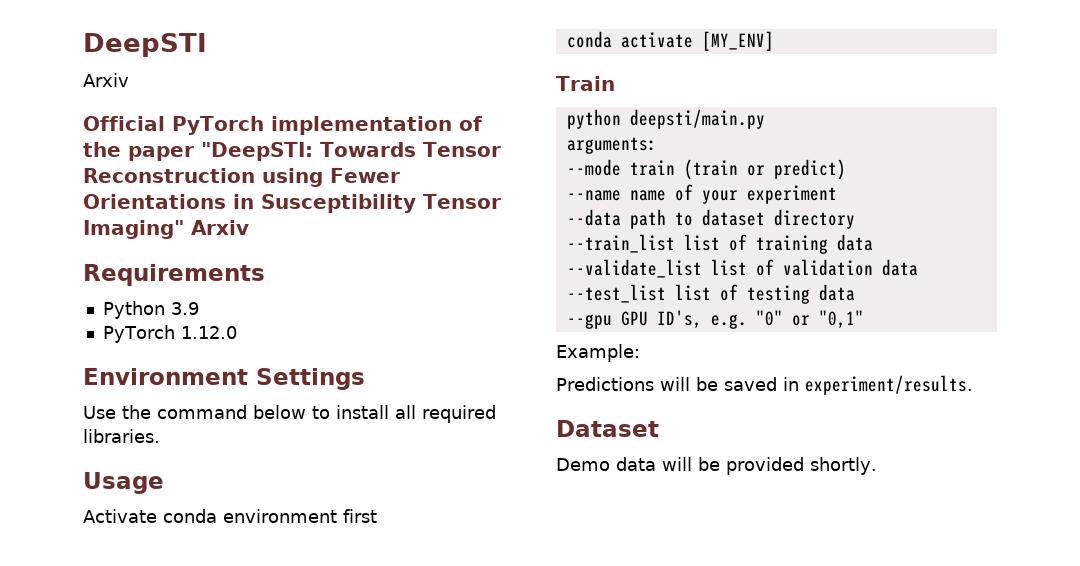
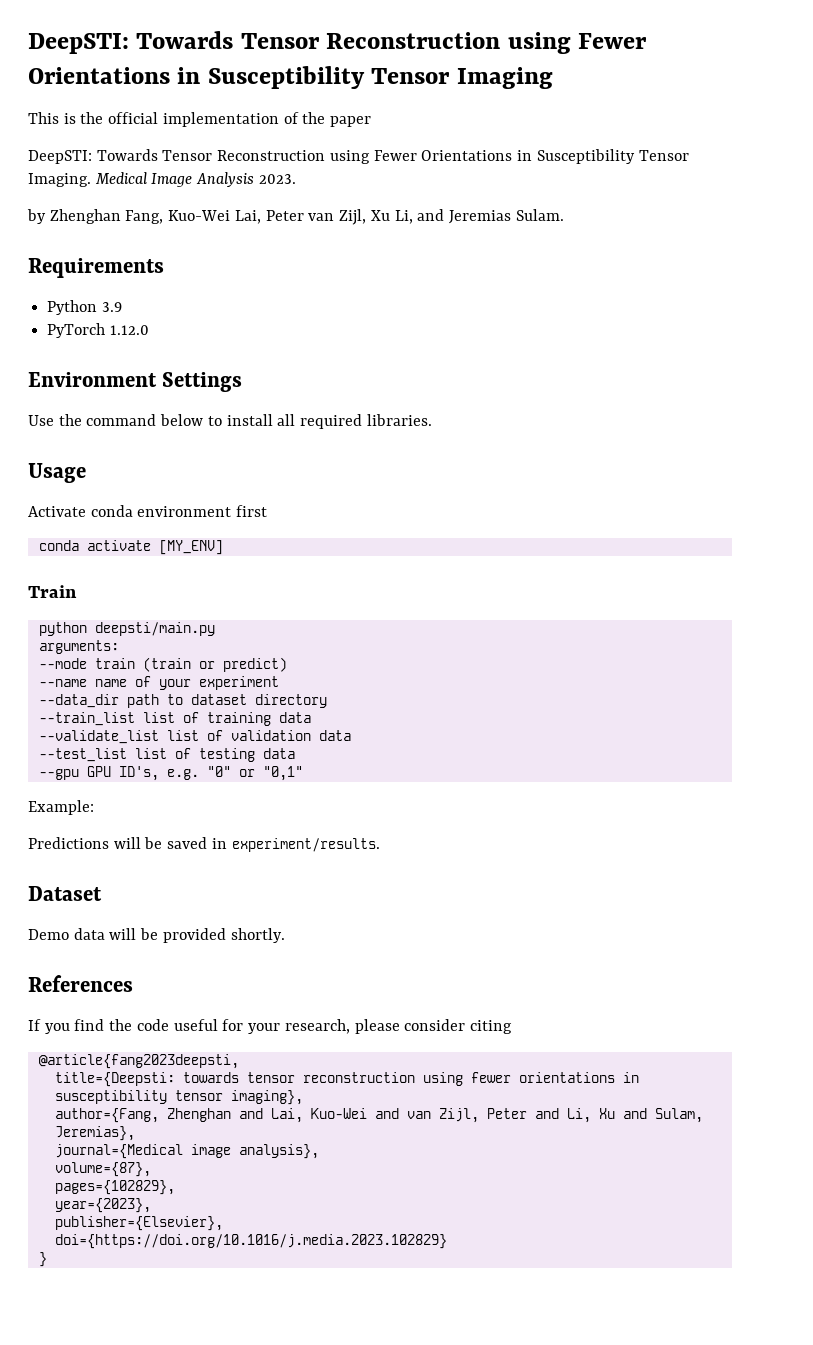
- DeepSTI
- Arxiv
- Official PyTorch implementation of the paper "DeepSTI: Towards Tensor Reconstruction using Fewer Orientations in Susceptibility Tensor Imaging" Arxiv
+ DeepSTI: Towards Tensor Reconstruction using Fewer Orientations in Susceptibility Tensor Imaging
+ This is the official implementation of the paper
+ DeepSTI: Towards Tensor Reconstruction using Fewer Orientations in Susceptibility Tensor Imaging. Medical Image Analysis 2023.
+ by Zhenghan Fang, Kuo-Wei Lai, Peter van Zijl, Xu Li, and Jeremias Sulam.
- --data path to dataset directory
+ --data_dir path to dataset directory
+ References
+ If you find the code useful for your research, please consider citing
+ @article{fang2023deepsti,
+ title={Deepsti: towards tensor reconstruction using fewer orientations in susceptibility tensor imaging},
+ author={Fang, Zhenghan and Lai, Kuo-Wei and van Zijl, Peter and Li, Xu and Sulam, Jeremias},
+ journal={Medical image analysis},
+ volume={87},
+ pages={102829},
+ year={2023},
+ publisher={Elsevier},
+ doi={https://doi.org/10.1016/j.media.2023.102829}
+ }

